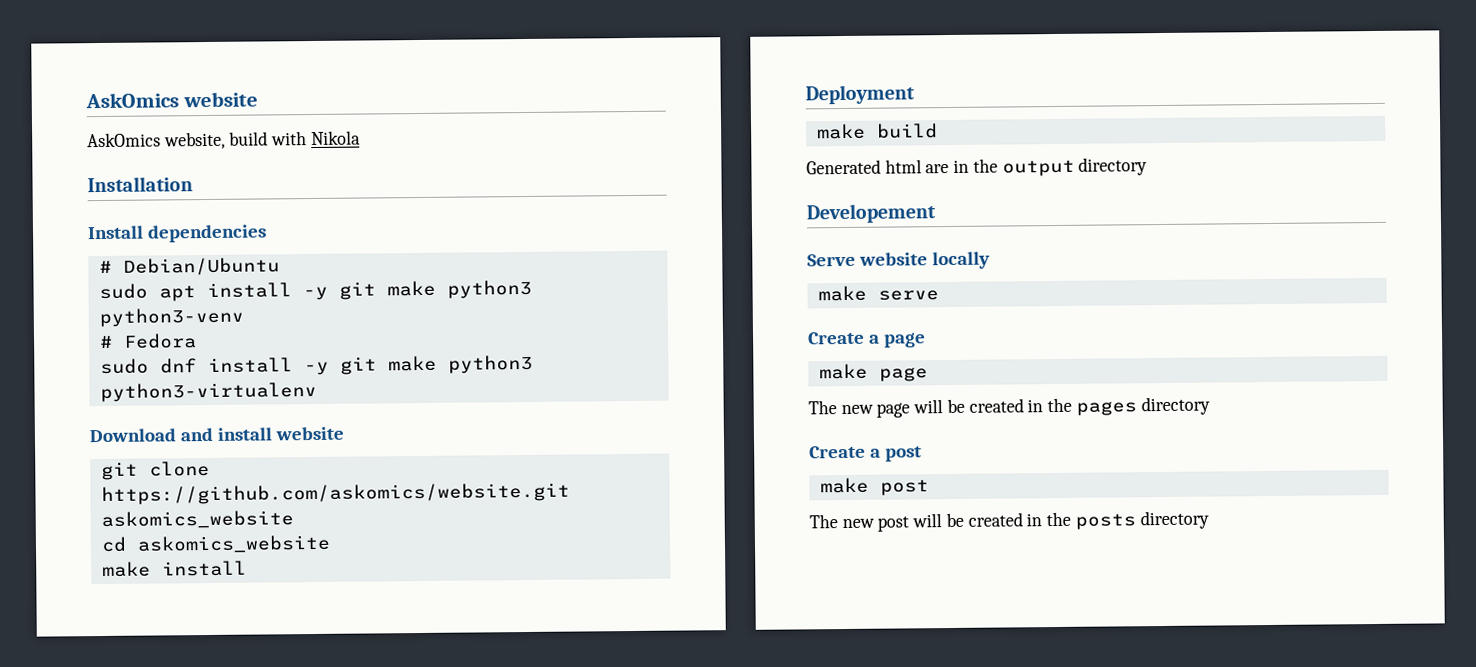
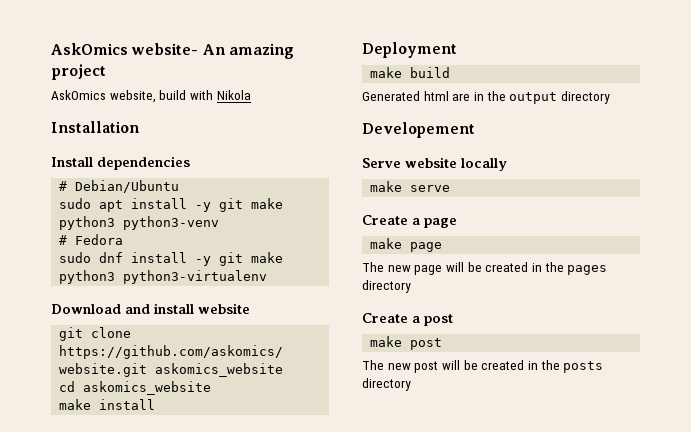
- AskOmics website
+ AskOmics website- An amazing project

